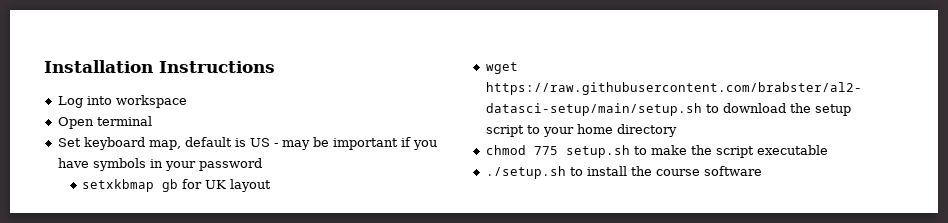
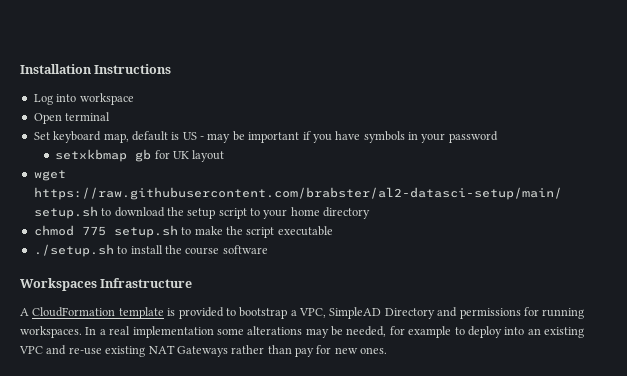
+ Workspaces Infrastructure
+ A CloudFormation template is provided to bootstrap a VPC, SimpleAD Directory and permissions for running workspaces. In a real implementation some alterations may be needed, for example to deploy into an existing VPC and re-use existing NAT Gateways rather than pay for new ones.

